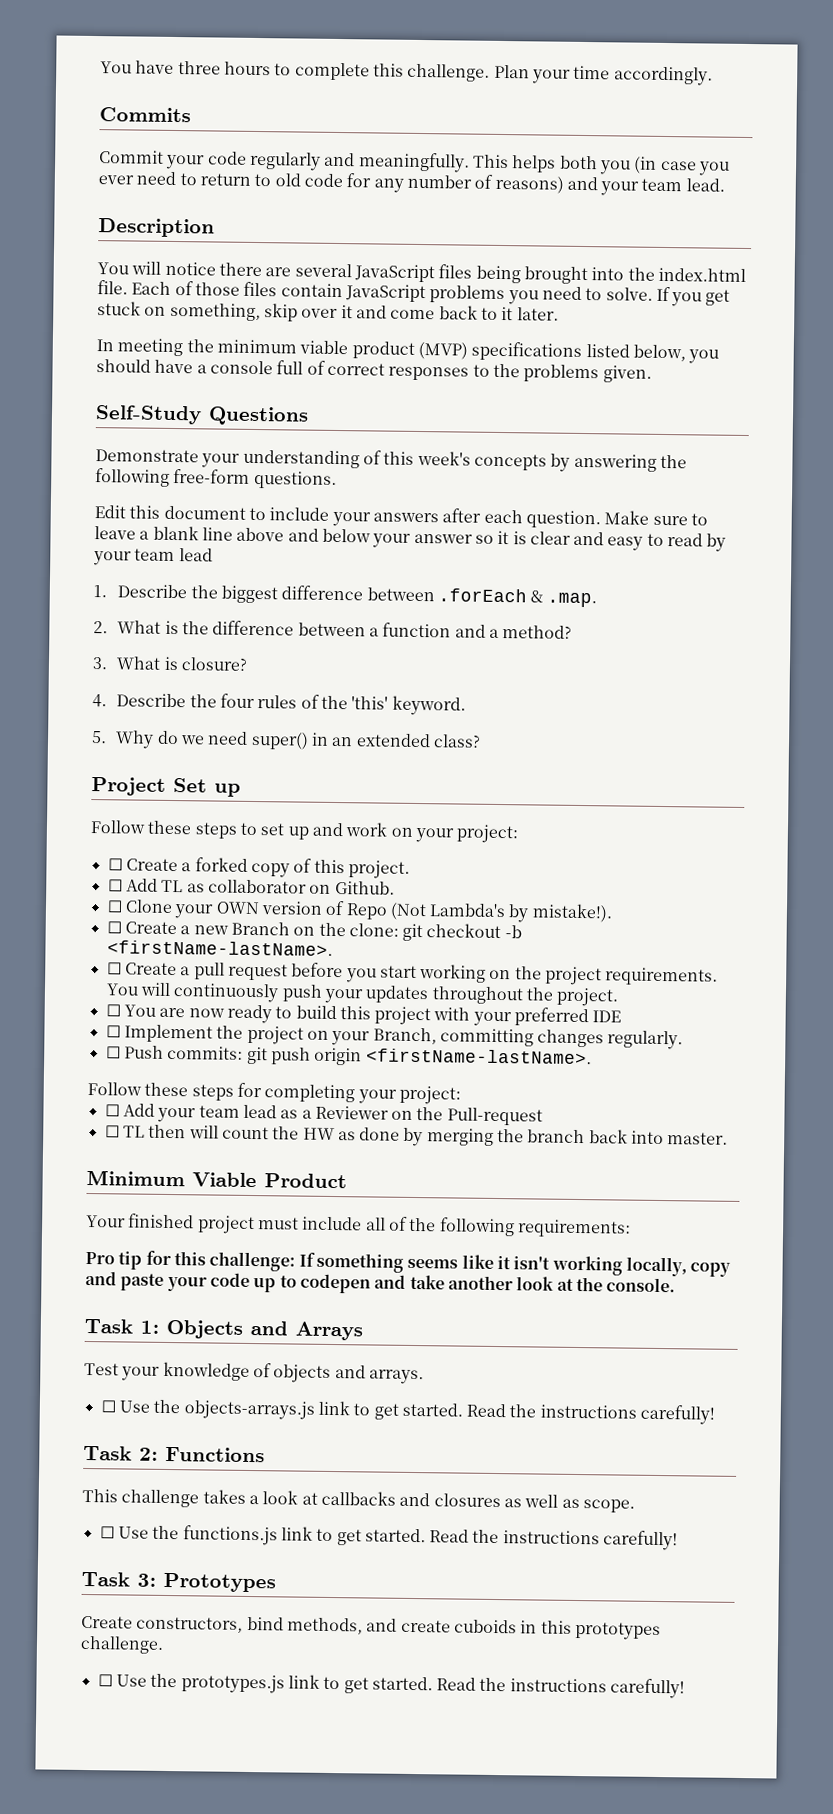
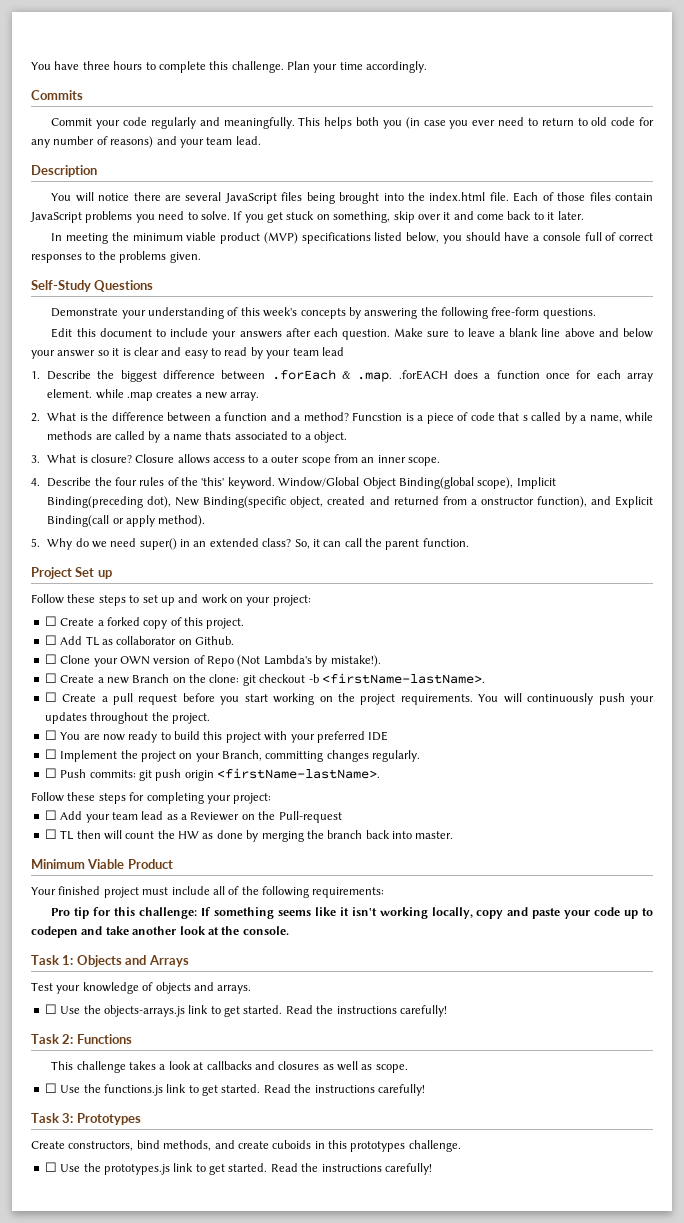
- 1. Describe the biggest difference between .forEach & .map.
+ 1. Describe the biggest difference between .forEach & .map. .forEACH does a function once for each array element. while .map creates a new array.
- 2. What is the difference between a function and a method?
- 3. What is closure?
+ 2. What is the difference between a function and a method? Funcstion is a piece of code that s called by a name, while methods are called by a name thats associated to a object.
+ 3. What is closure? Closure allows access to a outer scope from an inner scope.
+ Window/Global Object Binding(global scope), Implicit Binding(preceding dot), New Binding(specific object, created and returned from a onstructor function), and Explicit Binding(call or apply method).
+ So, it can call the parent function.

